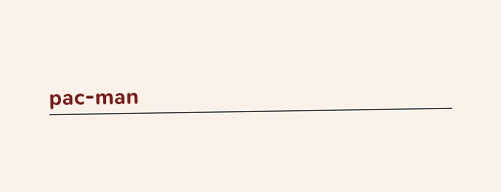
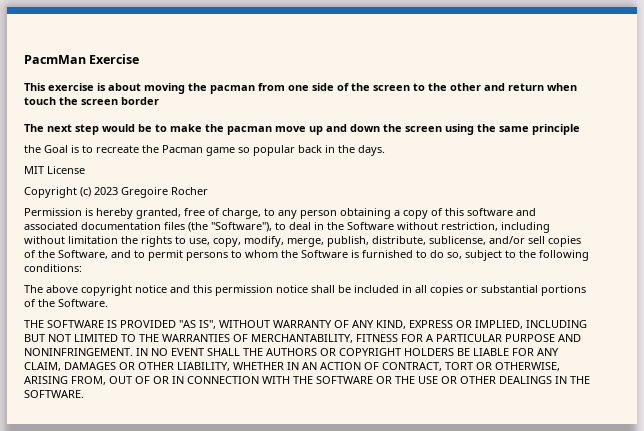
- pac-man
+ PacmMan Exercise
+ This exercise is about moving the pacman from one side of the screen to the other and return when touch the screen border
+ The next step would be to make the pacman move up and down the screen using the same principle
+ the Goal is to recreate the Pacman game so popular back in the days.
+ MIT License
+ Copyright (c) 2023 Gregoire Rocher
+ Permission is hereby granted, free of charge, to any person obtaining a copy of this software and associated documentation files (the "Software"), to deal in the Software without restriction, including without limitation the rights to use, copy, modify, merge, publish, distribute, sublicense, and/or sell copies of the Software, and to permit persons to whom the Software is furnished to do so, subject to the following conditions:
+ The above copyright notice and this permission notice shall be included in all copies or substantial portions of the Software.
+ THE SOFTWARE IS PROVIDED "AS IS", WITHOUT WARRANTY OF ANY KIND, EXPRESS OR IMPLIED, INCLUDING BUT NOT LIMITED TO THE WARRANTIES OF MERCHANTABILITY, FITNESS FOR A PARTICULAR PURPOSE AND NONINFRINGEMENT. IN NO EVENT SHALL THE AUTHORS OR COPYRIGHT HOLDERS BE LIABLE FOR ANY CLAIM, DAMAGES OR OTHER LIABILITY, WHETHER IN AN ACTION OF CONTRACT, TORT OR OTHERWISE, ARISING FROM, OUT OF OR IN CONNECTION WITH THE SOFTWARE OR THE USE OR OTHER DEALINGS IN THE SOFTWARE.

